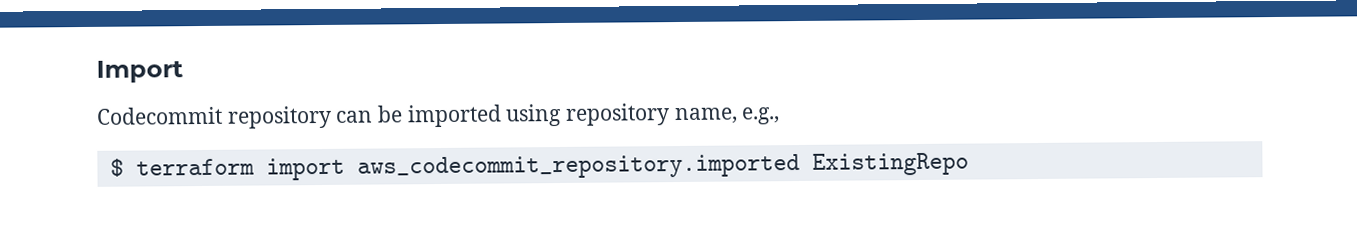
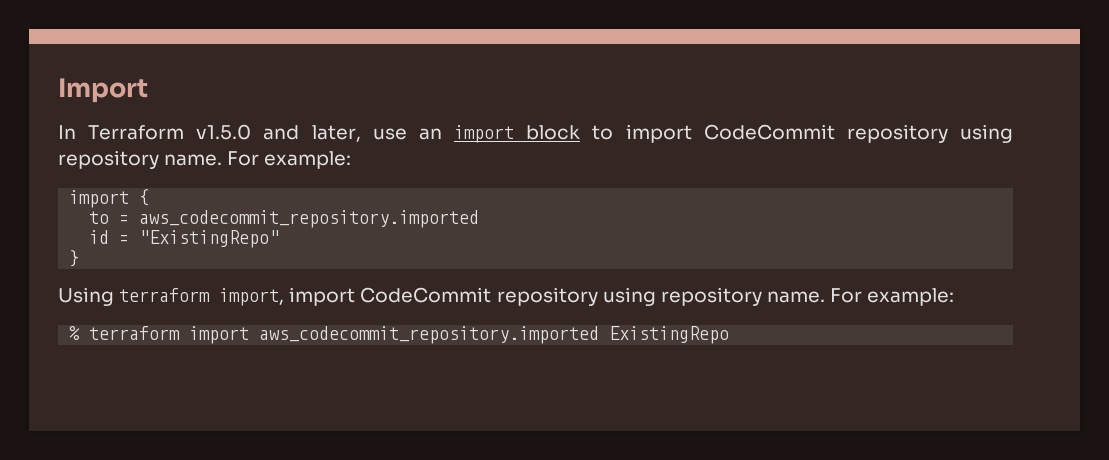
- Codecommit repository can be imported using repository name, e.g.,
- $ terraform import aws_codecommit_repository.imported ExistingRepo
+ In Terraform v1.5.0 and later, use an import block to import CodeCommit repository using repository name. For example:
+ import {
+ to = aws_codecommit_repository.imported
+ id = "ExistingRepo"
+ }
+ Using terraform import, import CodeCommit repository using repository name. For example:
+ % terraform import aws_codecommit_repository.imported ExistingRepo

